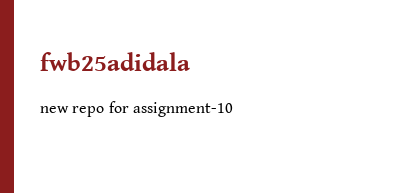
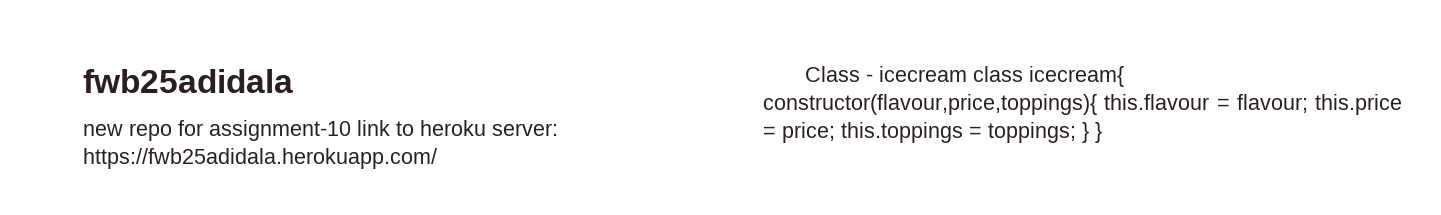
- new repo for assignment-10
+ new repo for assignment-10 link to heroku server: https://fwb25adidala.herokuapp.com/
+ Class - icecream class icecream{ constructor(flavour,price,toppings){ this.flavour = flavour; this.price = price; this.toppings = toppings; } }

